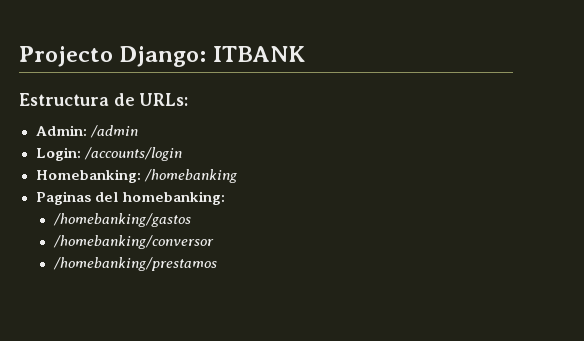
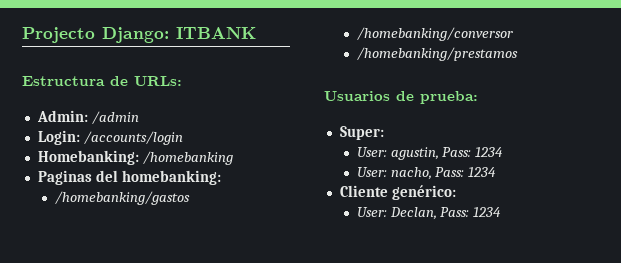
+ Usuarios de prueba:
+ Super:
+ User: agustin, Pass: 1234
+ User: nacho, Pass: 1234
+ Cliente genérico:
+ User: Declan, Pass: 1234

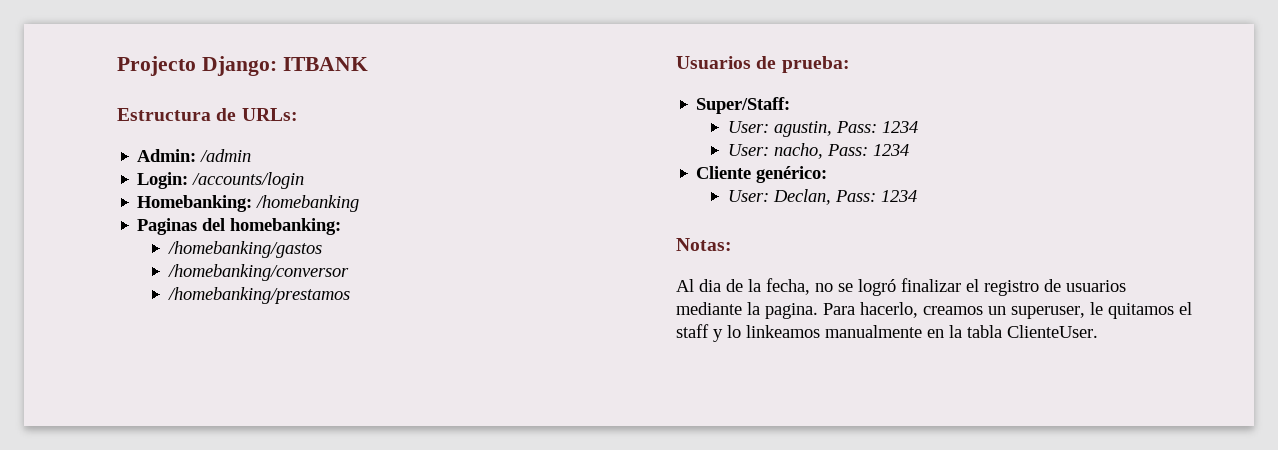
- Super:
+ Super/Staff:
+ Notas:
+ Al dia de la fecha, no se logró finalizar el registro de usuarios mediante la pagina. Para hacerlo, creamos un superuser, le quitamos el staff y lo linkeamos manualmente en la tabla ClienteUser.

